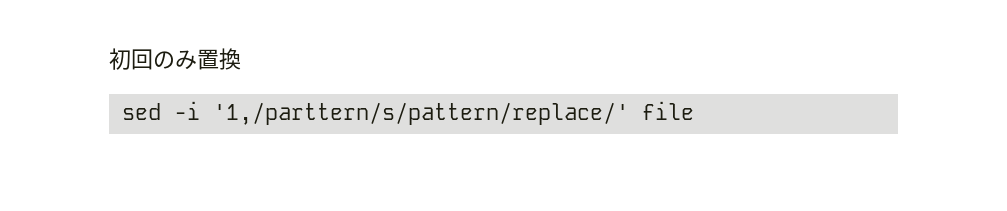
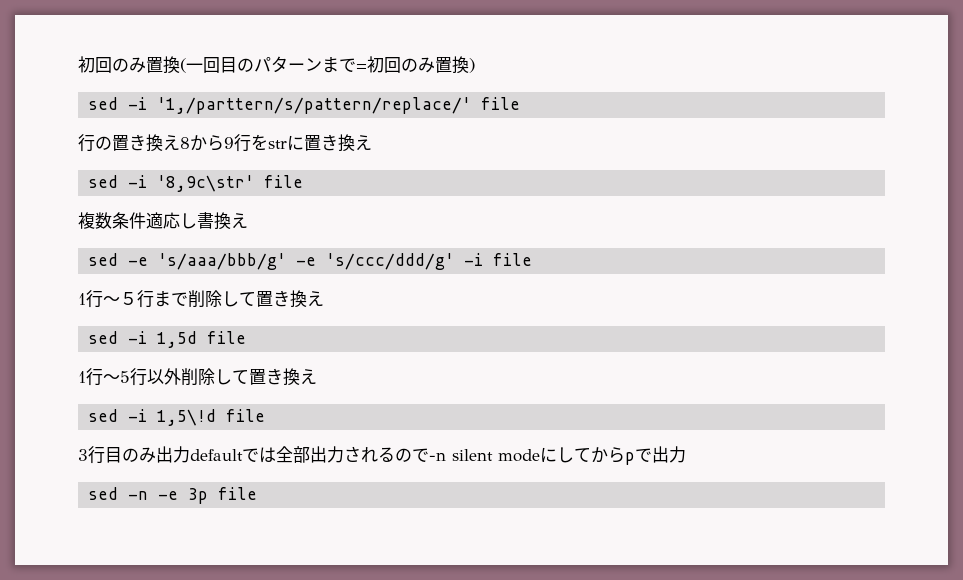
- 初回のみ置換
+ 初回のみ置換(一回目のパターンまで=初回のみ置換)
  sed -i '1,/parttern/s/pattern/replace/' file
+ 行の置き換え8から9行をstrに置き換え
+ sed -i '8,9c\str' file
+ 複数条件適応し書換え
+ sed -e 's/aaa/bbb/g' -e 's/ccc/ddd/g' -i file
+ 1行～５行まで削除して置き換え
+ sed -i 1,5d file
+ 1行～5行以外削除して置き換え
+ sed -i 1,5\!d file
+ 3行目のみ出力defaultでは全部出力されるので-n silent modeにしてからpで出力
+ sed -n -e 3p file

